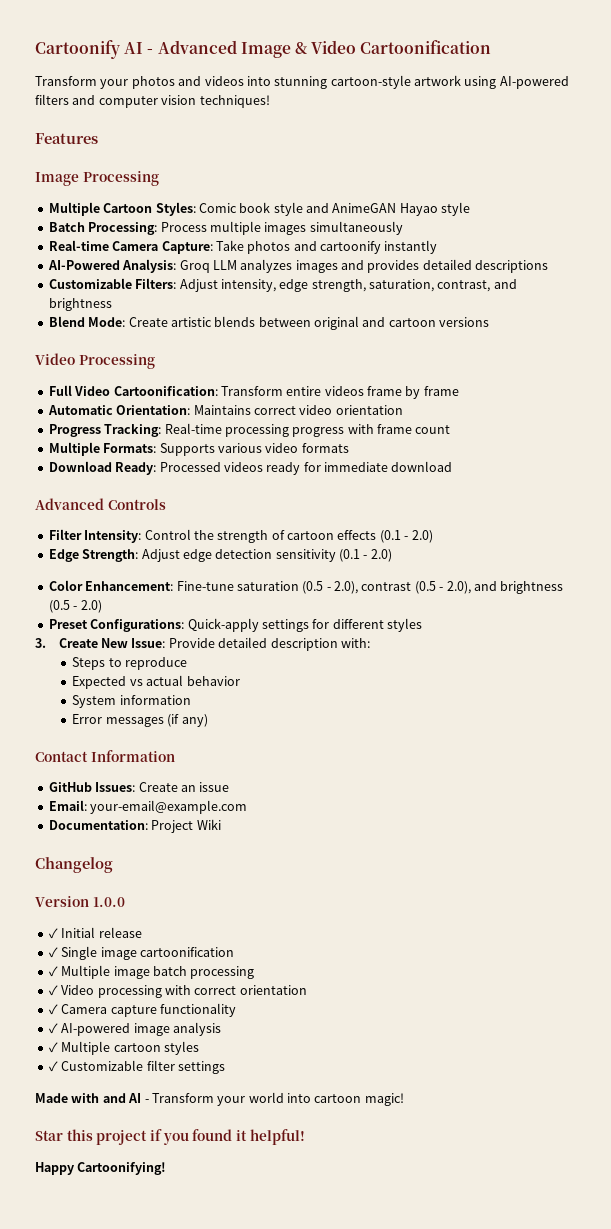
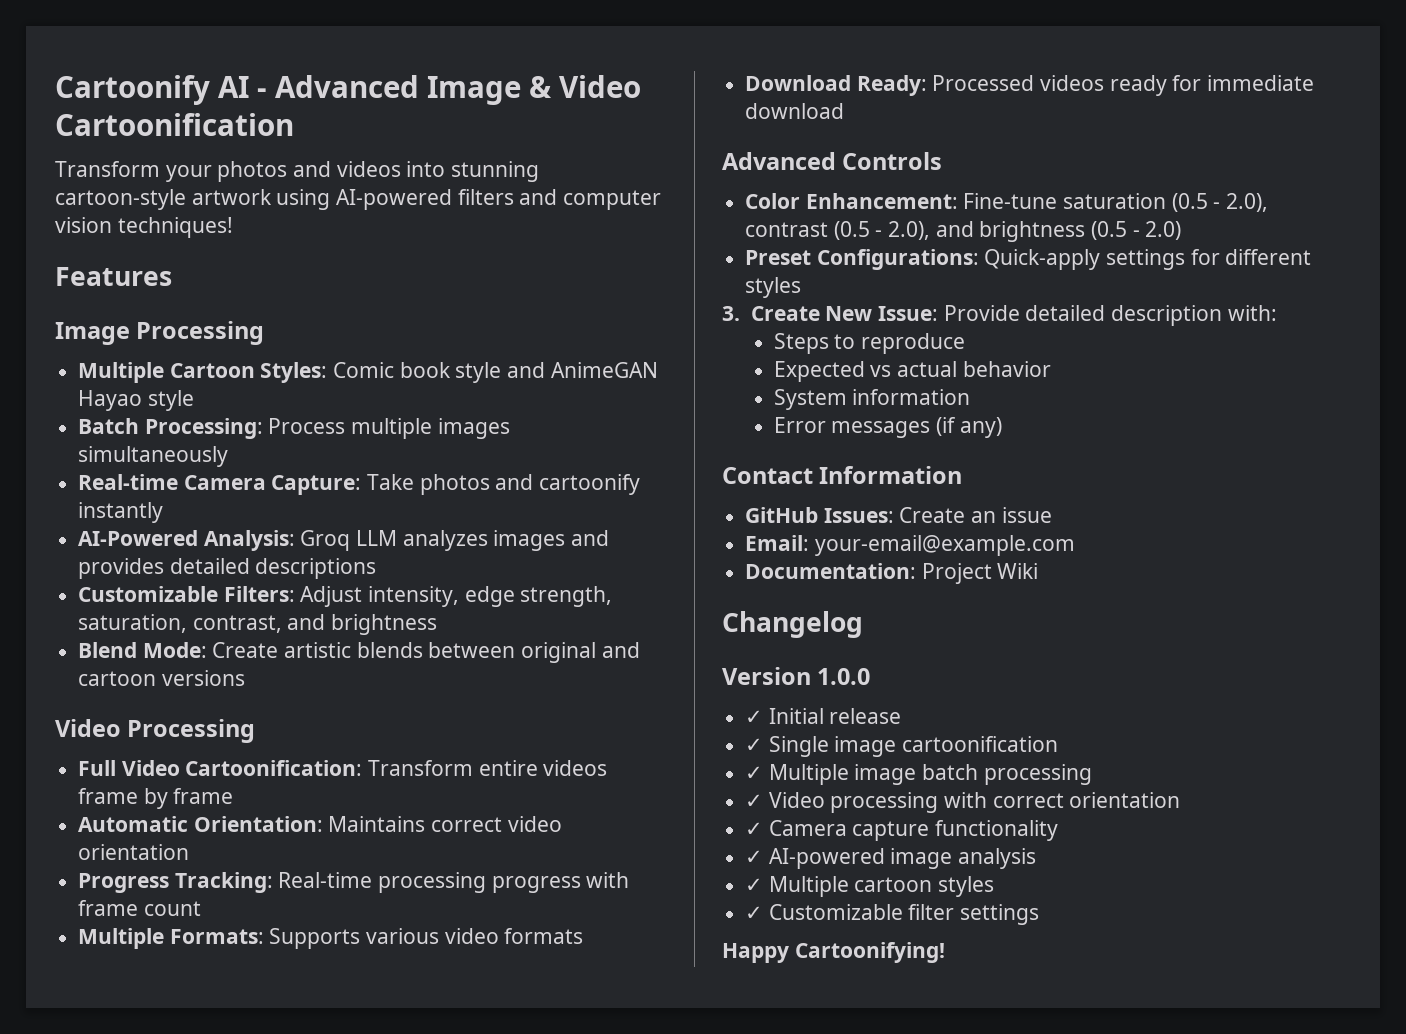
- Filter Intensity: Control the strength of cartoon effects (0.1 - 2.0)
- Edge Strength: Adjust edge detection sensitivity (0.1 - 2.0)
- Made with and AI - Transform your world into cartoon magic!
- Star this project if you found it helpful!

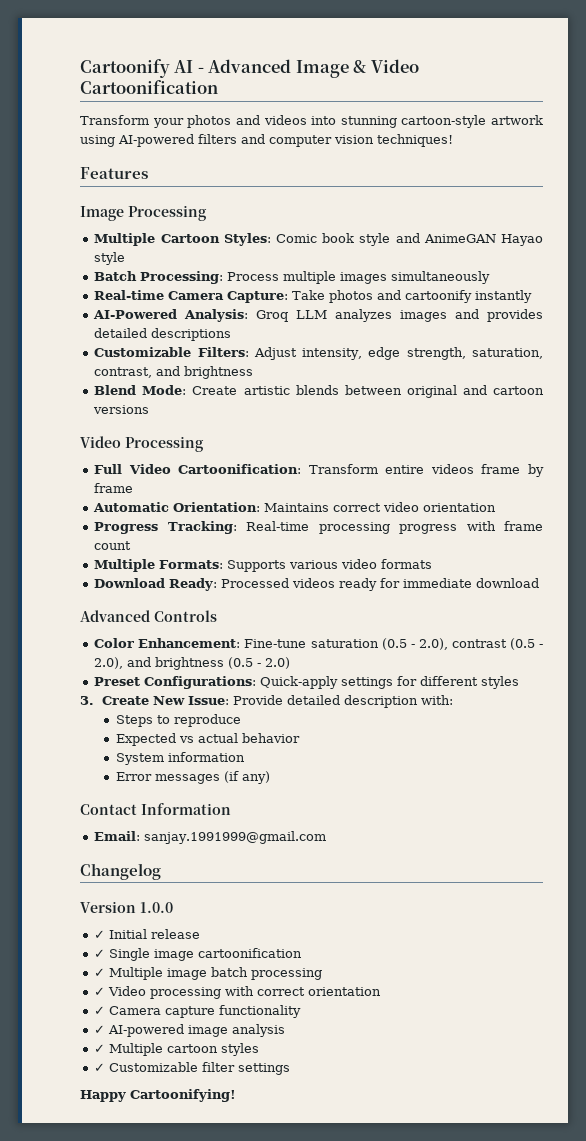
- GitHub Issues: Create an issue
- Email: your-email@example.com
- Documentation: Project Wiki
+ Email: sanjay.1991999@gmail.com

